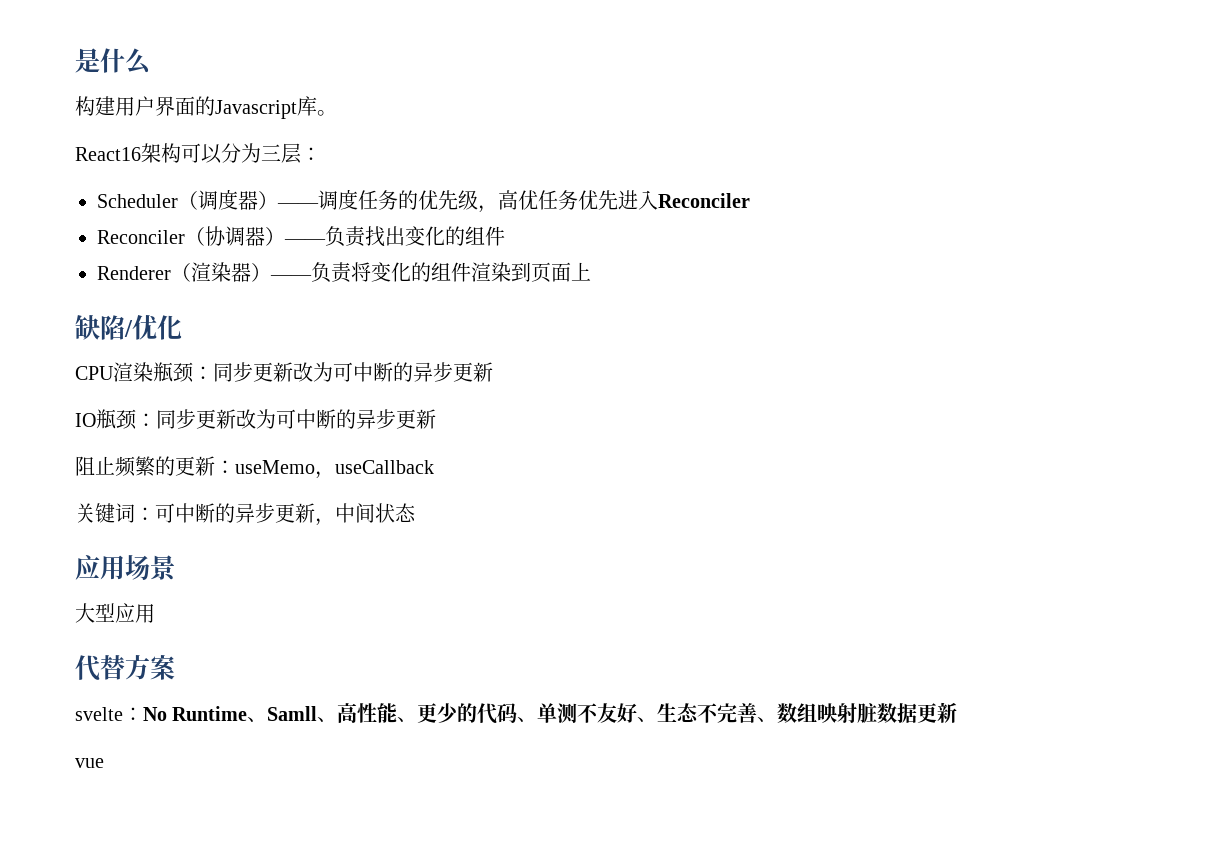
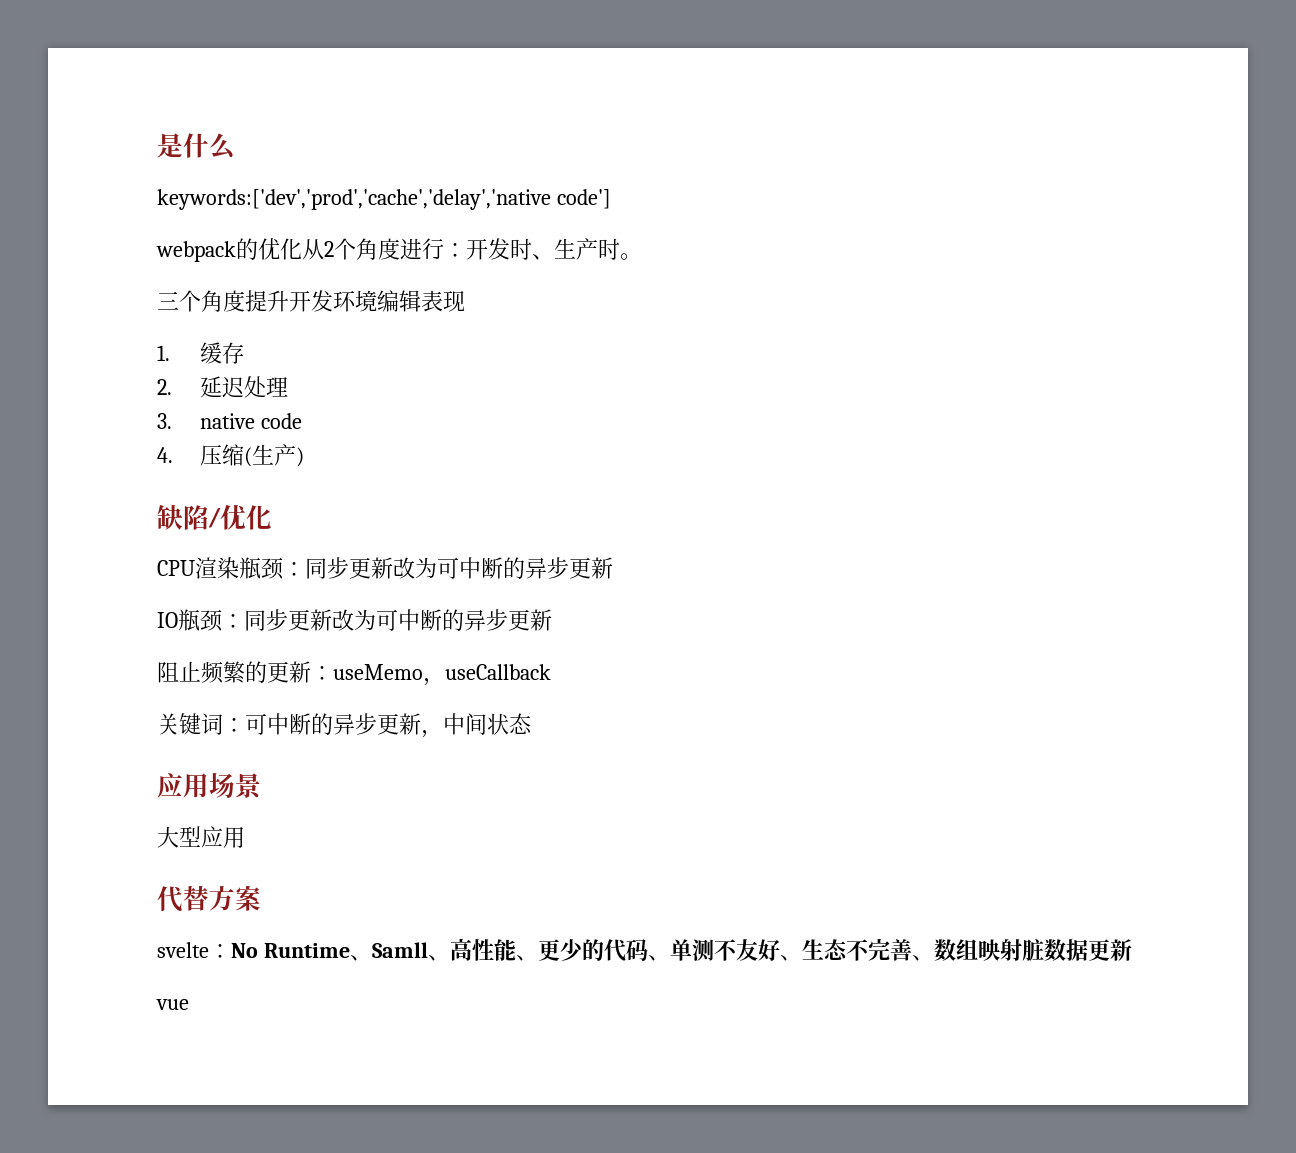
- 构建用户界面的Javascript库。
- React16架构可以分为三层：
- Scheduler（调度器）——调度任务的优先级，高优任务优先进入Reconciler
- Reconciler（协调器）——负责找出变化的组件
- Renderer（渲染器）——负责将变化的组件渲染到页面上
+ keywords:['dev','prod','cache','delay','native code']
+ webpack的优化从2个角度进行：开发时、生产时。
+ 三个角度提升开发环境编辑表现
+ 1.缓存
+ 2.延迟处理
+ 3. native code
+ 4.压缩(生产)

